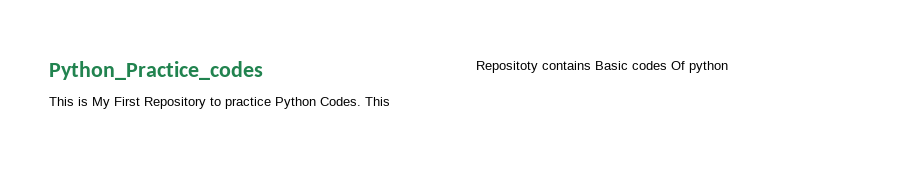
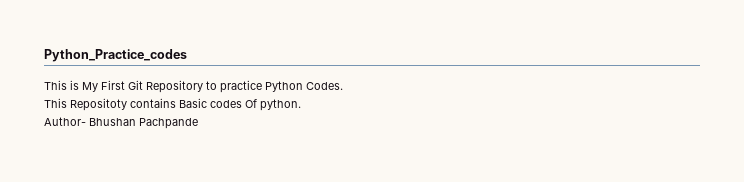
- This is My First Repository to practice Python Codes. This Repositoty contains Basic codes Of python
+ This is My First Git Repository to practice Python Codes.
+ This Repositoty contains Basic codes Of python.
+ Author- Bhushan Pachpande

